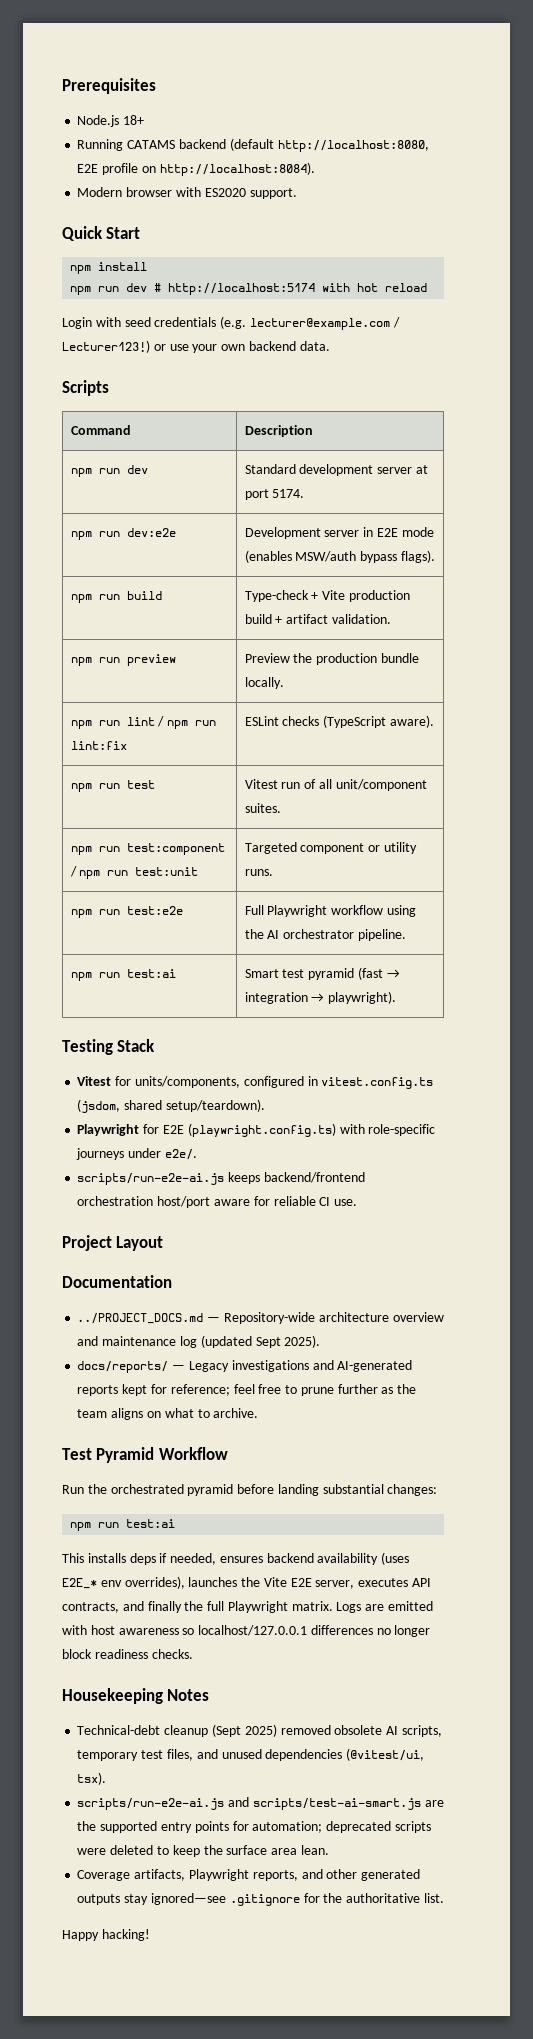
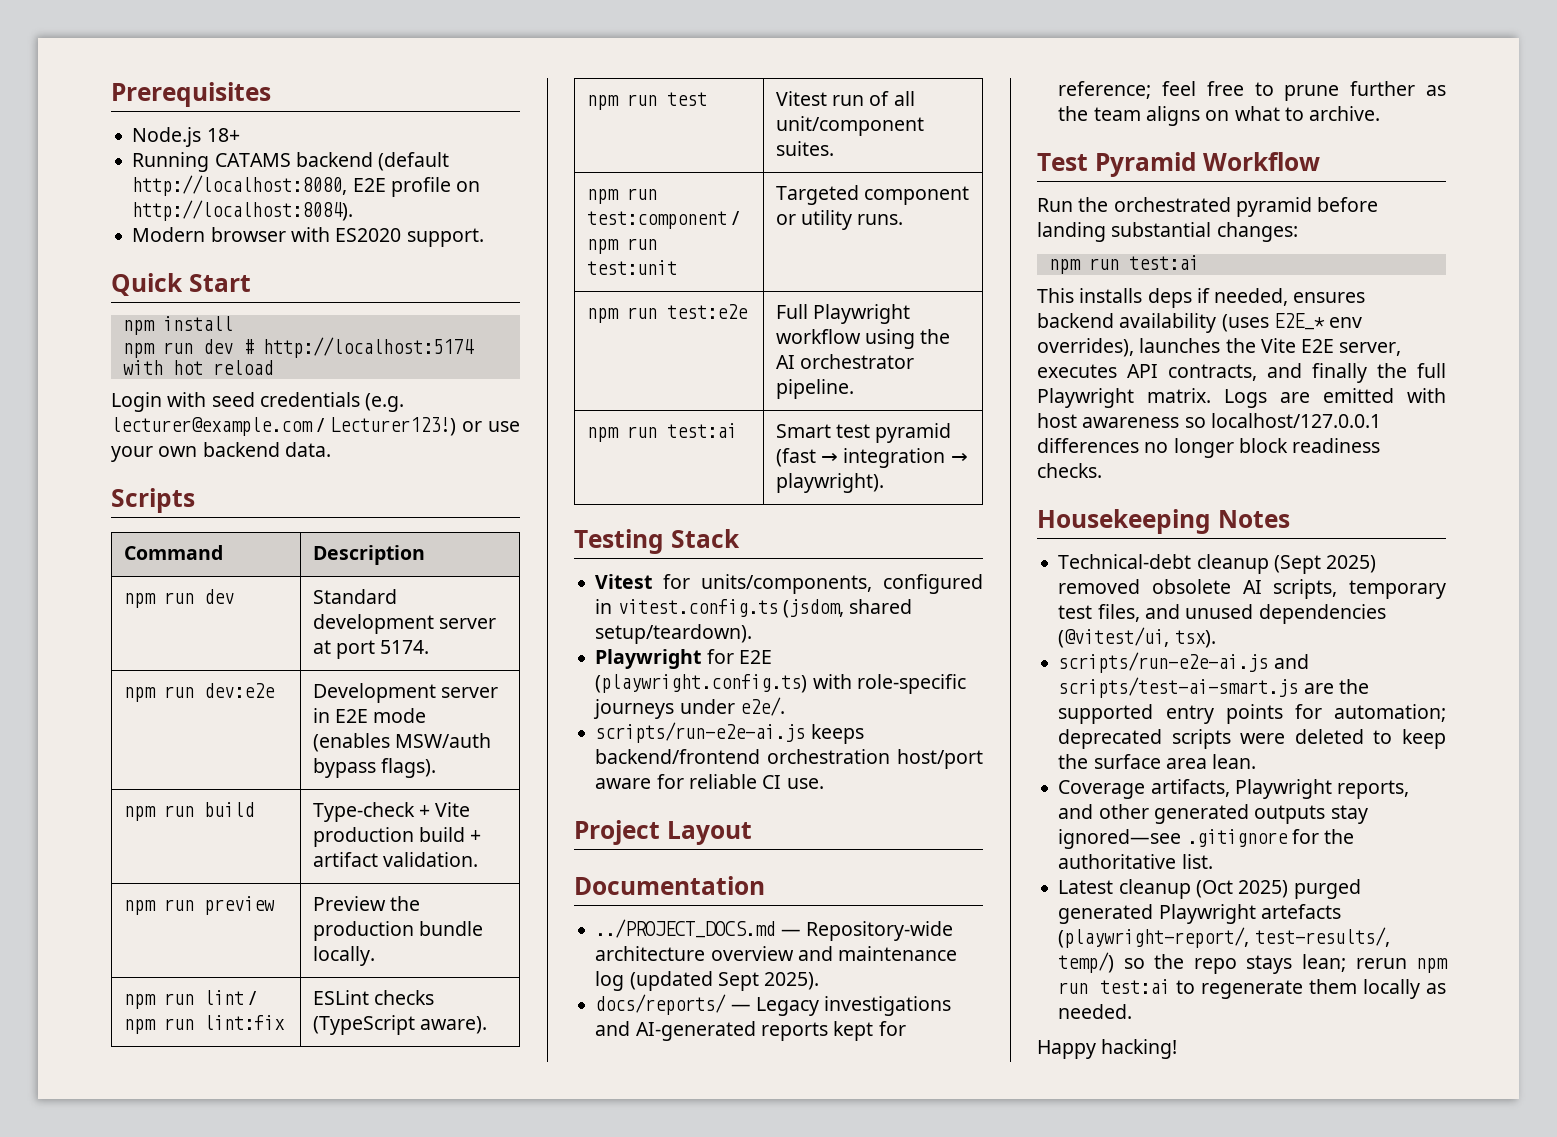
+ Latest cleanup (Oct 2025) purged generated Playwright artefacts (playwright-report/, test-results/, temp/) so the repo stays lean; rerun npm run test:ai to regenerate them locally as needed.

